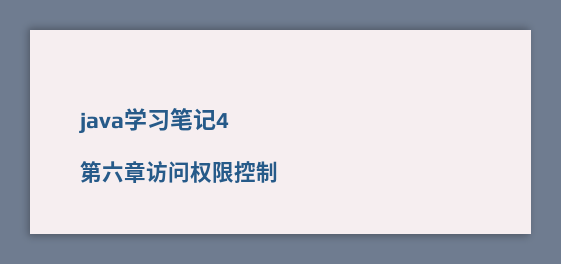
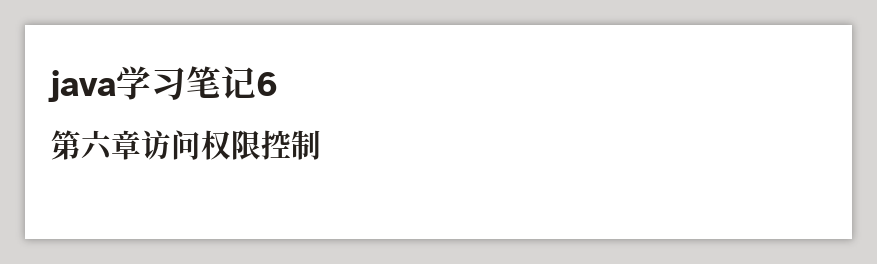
- java学习笔记4
+ java学习笔记6

